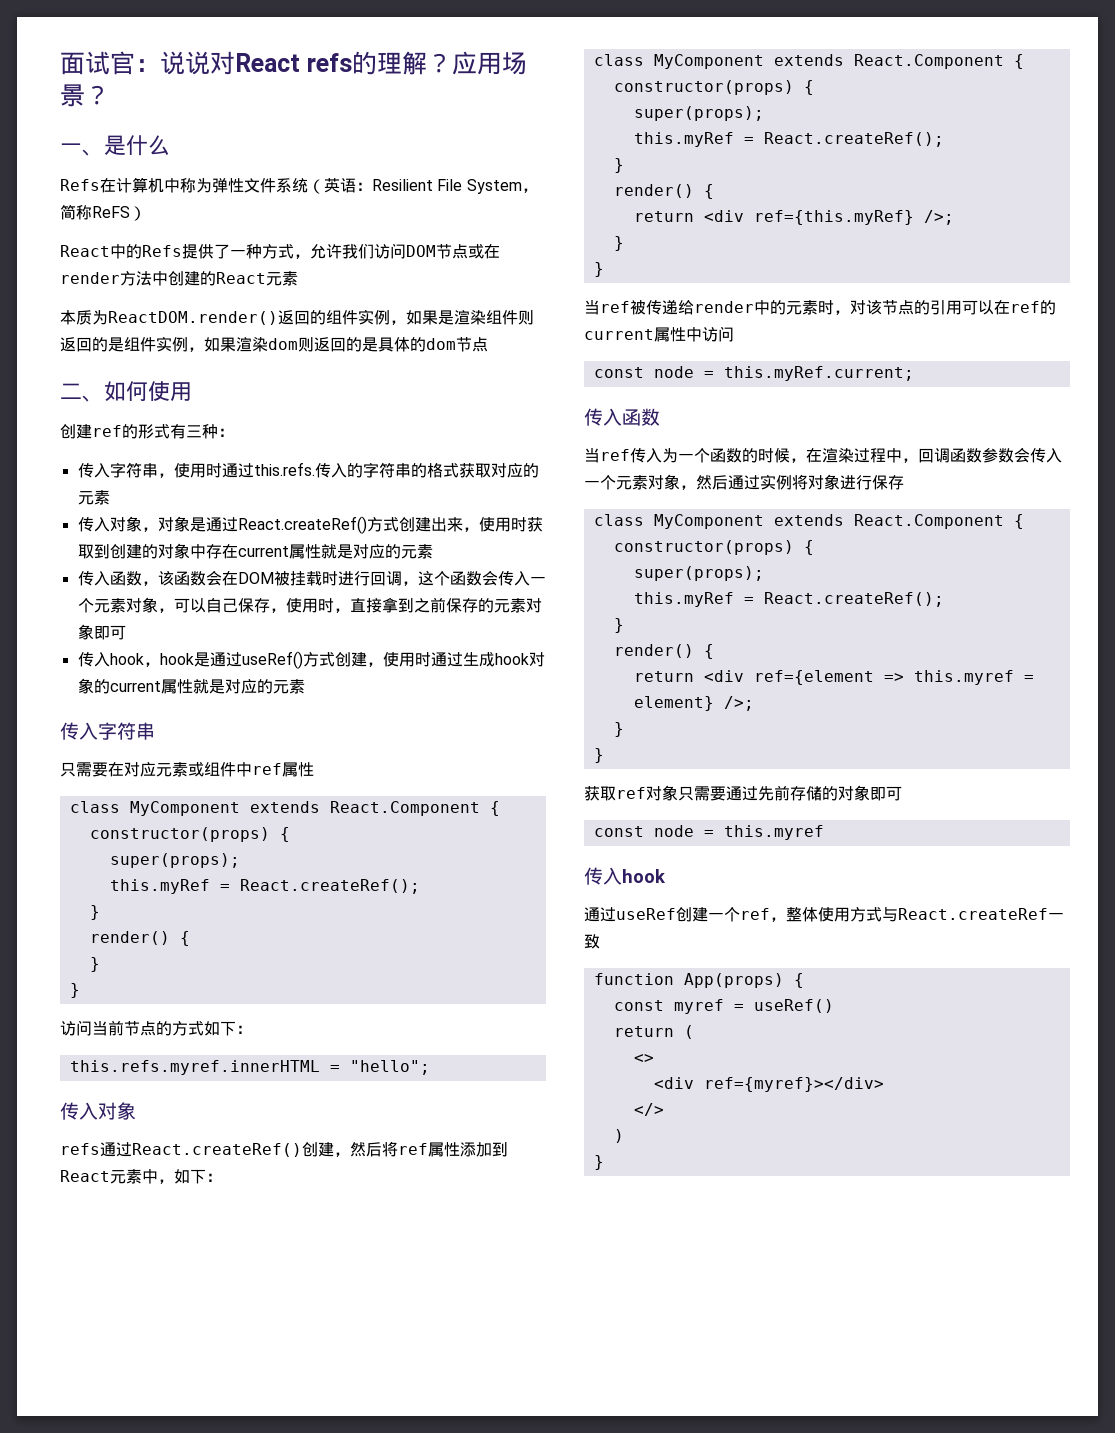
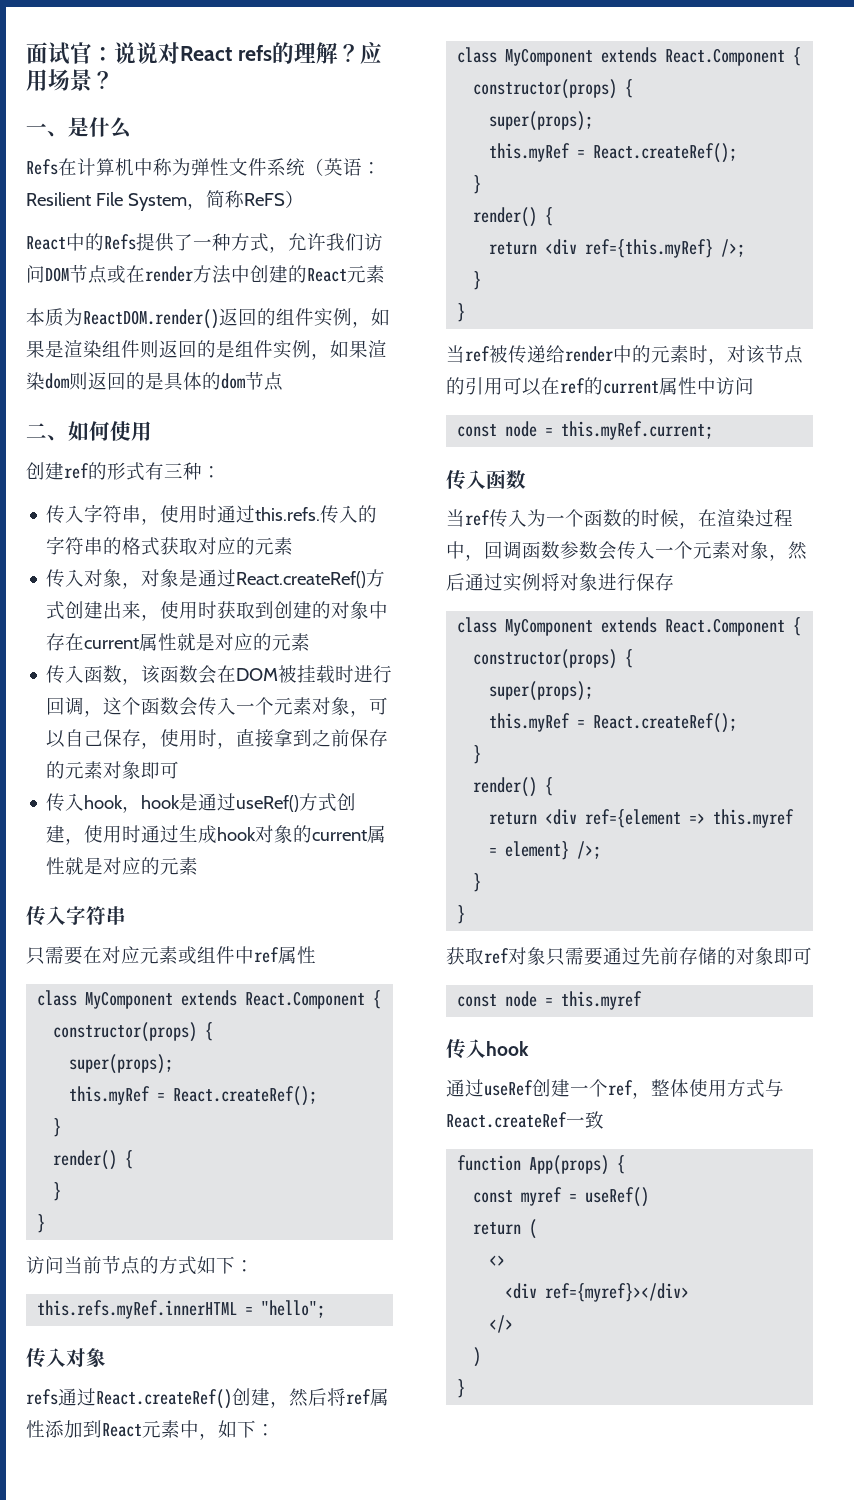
- this.refs.myref.innerHTML = "hello";
+ this.refs.myRef.innerHTML = "hello";

